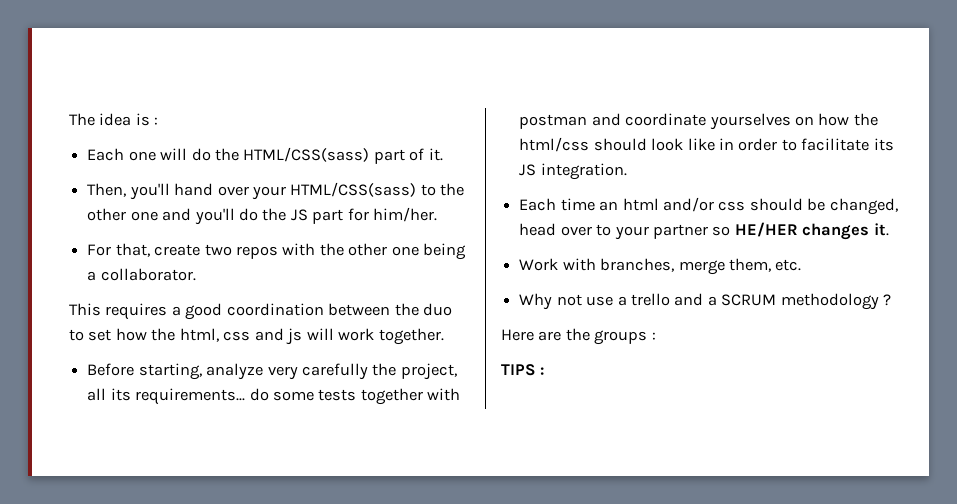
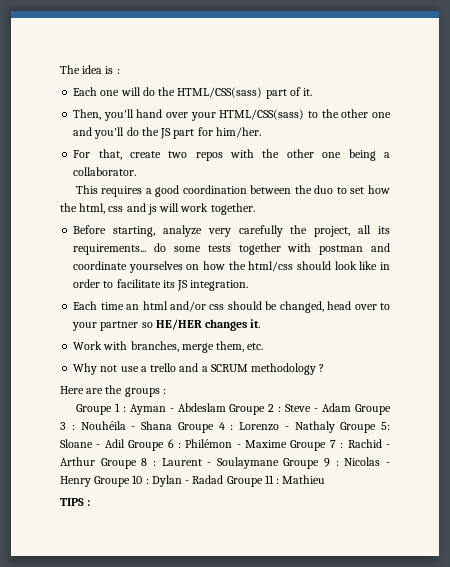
+ Groupe 1 : Ayman - Abdeslam Groupe 2 : Steve - Adam Groupe 3 : Nouhéila - Shana Groupe 4 : Lorenzo - Nathaly Groupe 5: Sloane - Adil Groupe 6 : Philémon - Maxime Groupe 7 : Rachid - Arthur Groupe 8 : Laurent - Soulaymane Groupe 9 : Nicolas - Henry Groupe 10 : Dylan - Radad Groupe 11 : Mathieu

